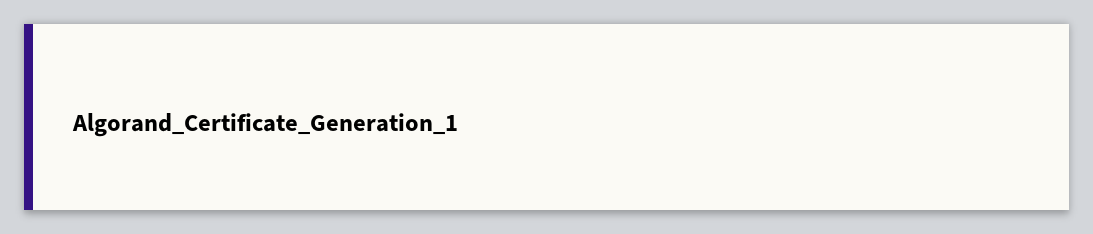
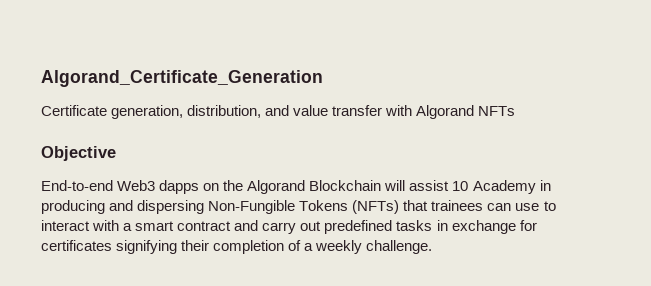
- Algorand_Certificate_Generation_1
+ Algorand_Certificate_Generation
+ Certificate generation, distribution, and value transfer with Algorand NFTs
+ Objective
+ End-to-end Web3 dapps on the Algorand Blockchain will assist 10 Academy in producing and dispersing Non-Fungible Tokens (NFTs) that trainees can use to interact with a smart contract and carry out predefined tasks in exchange for certificates signifying their completion of a weekly challenge.

